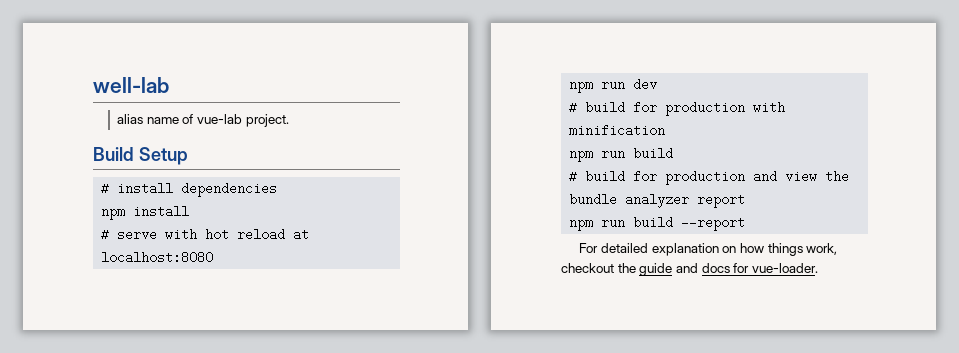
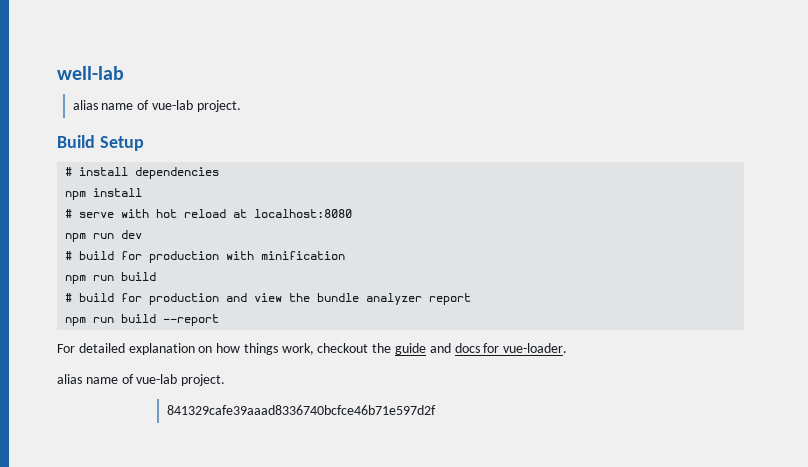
  For detailed explanation on how things work, checkout the guide and docs for vue-loader.
+ alias name of vue-lab project.
+ 841329cafe39aaad8336740bcfce46b71e597d2f

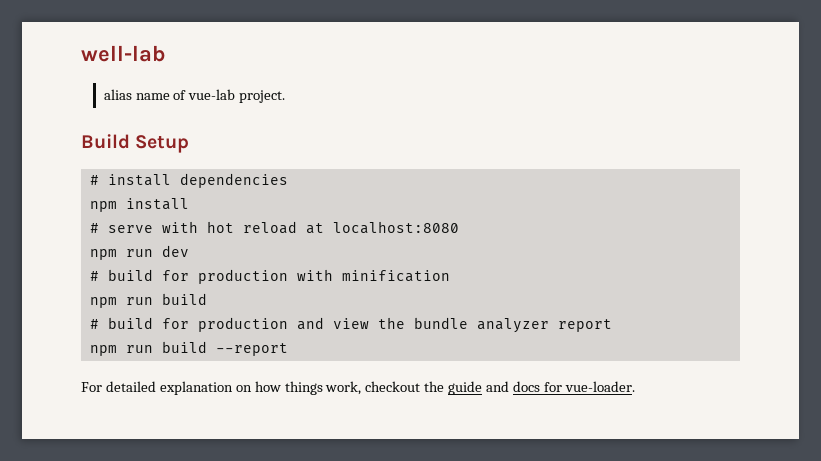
  For detailed explanation on how things work, checkout the guide and docs for vue-loader.
- alias name of vue-lab project.
- 841329cafe39aaad8336740bcfce46b71e597d2f

